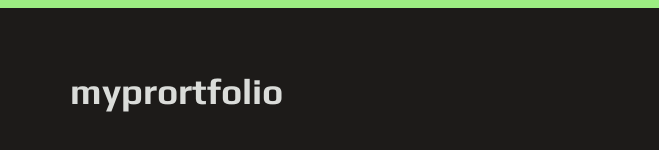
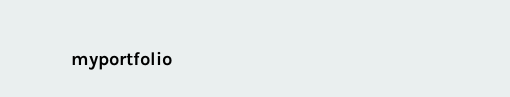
- myprortfolio
+ myportfolio

